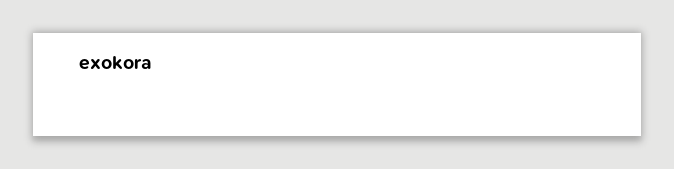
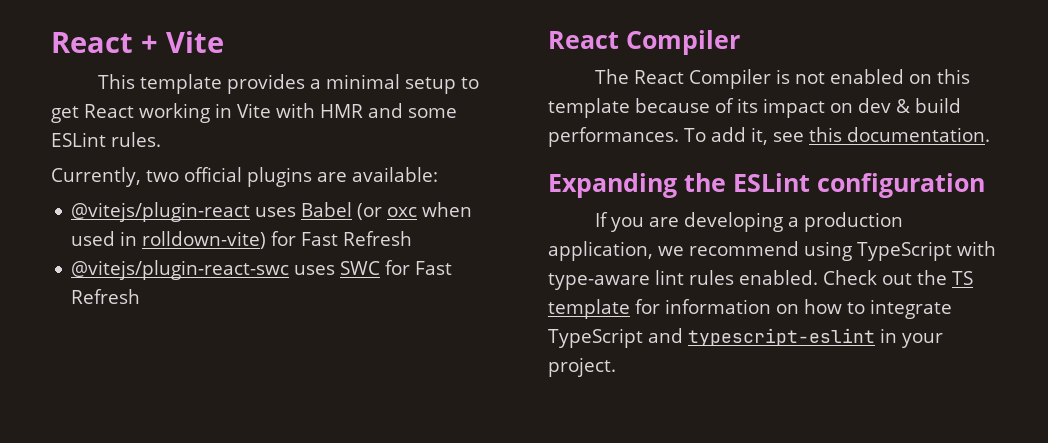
- exokora
+ React + Vite
+ This template provides a minimal setup to get React working in Vite with HMR and some ESLint rules.
+ Currently, two official plugins are available:
+ @vitejs/plugin-react uses Babel (or oxc when used in rolldown-vite) for Fast Refresh
+ @vitejs/plugin-react-swc uses SWC for Fast Refresh
+ React Compiler
+ The React Compiler is not enabled on this template because of its impact on dev & build performances. To add it, see this documentation.
+ Expanding the ESLint configuration
+ If you are developing a production application, we recommend using TypeScript with type-aware lint rules enabled. Check out the TS template for information on how to integrate TypeScript and typescript-eslint in your project.

